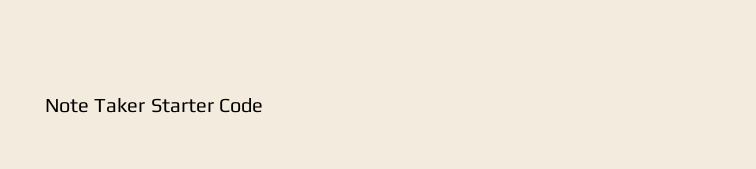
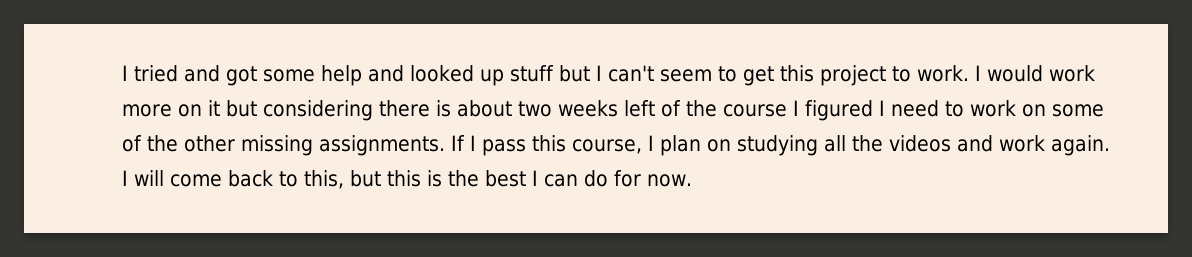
- Note Taker Starter Code
+ I tried and got some help and looked up stuff but I can't seem to get this project to work. I would work more on it but considering there is about two weeks left of the course I figured I need to work on some of the other missing assignments. If I pass this course, I plan on studying all the videos and work again. I will come back to this, but this is the best I can do for now.

